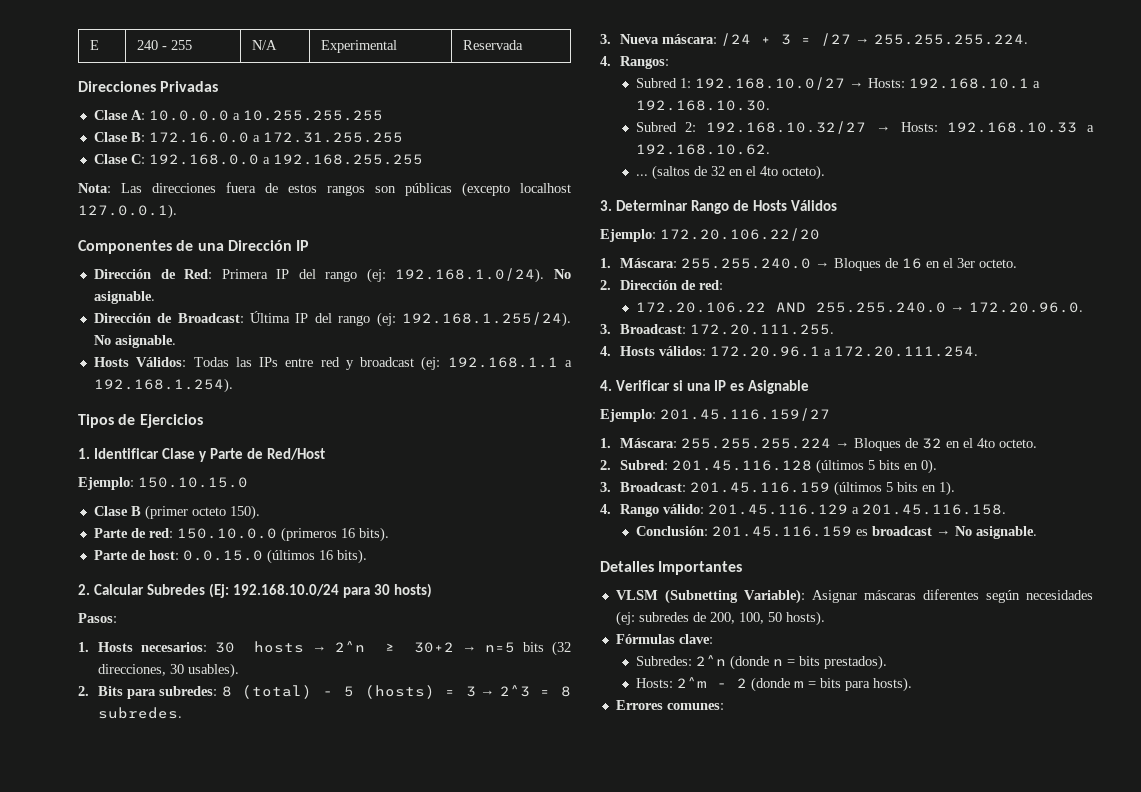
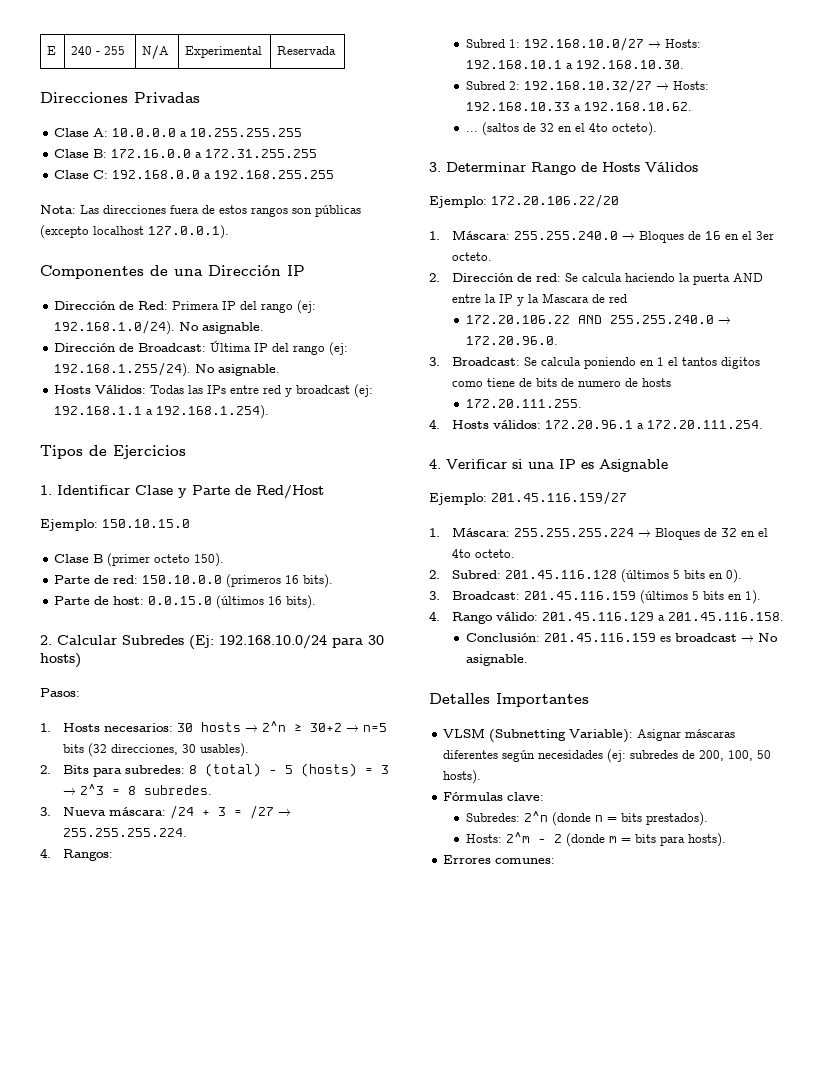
- 2. Dirección de red:
+ 2. Dirección de red: Se calcula haciendo la puerta AND entre la IP y la Mascara de red
- 3. Broadcast: 172.20.111.255.
+ 3. Broadcast: Se calcula poniendo en 1 el tantos digitos como tiene de bits de numero de hosts
+ 172.20.111.255.

